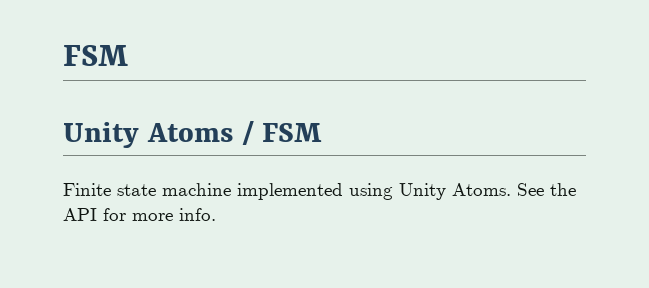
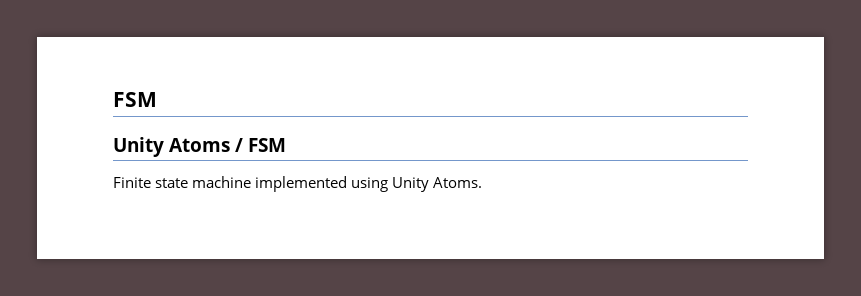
- See the API for more info.

